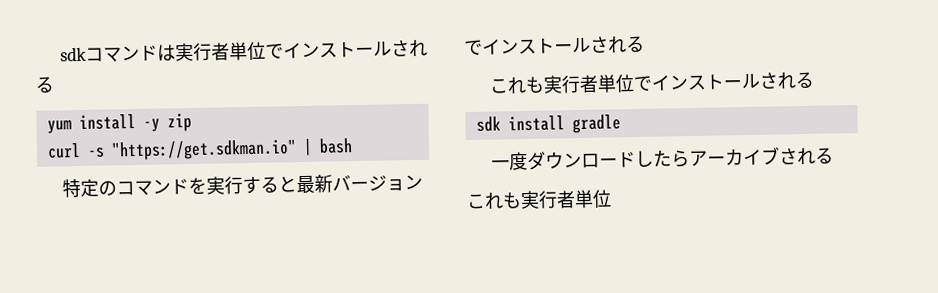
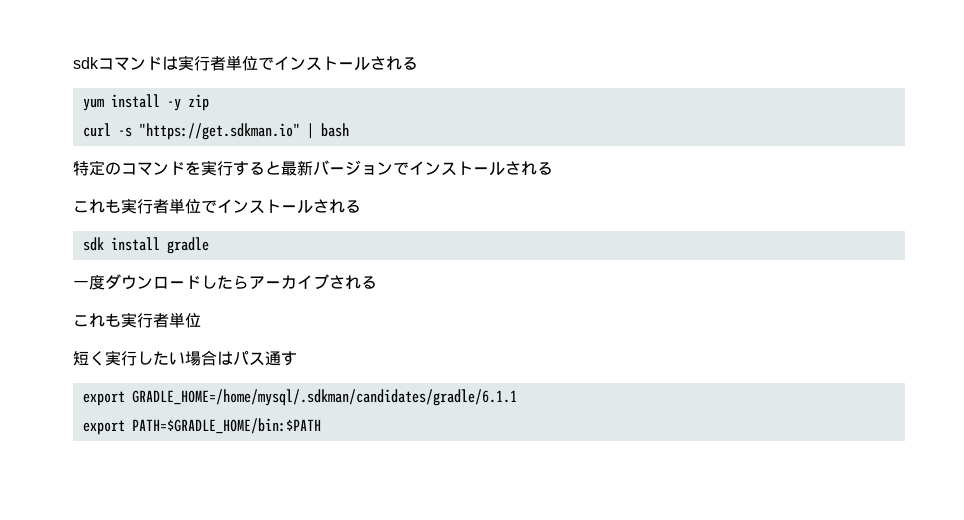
+ 短く実行したい場合はパス通す
+ export GRADLE_HOME=/home/mysql/.sdkman/candidates/gradle/6.1.1
+ export PATH=$GRADLE_HOME/bin:$PATH

